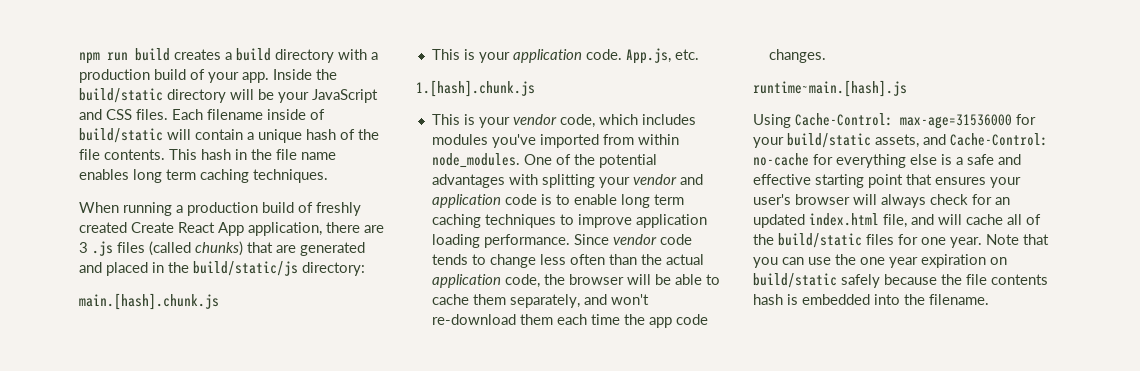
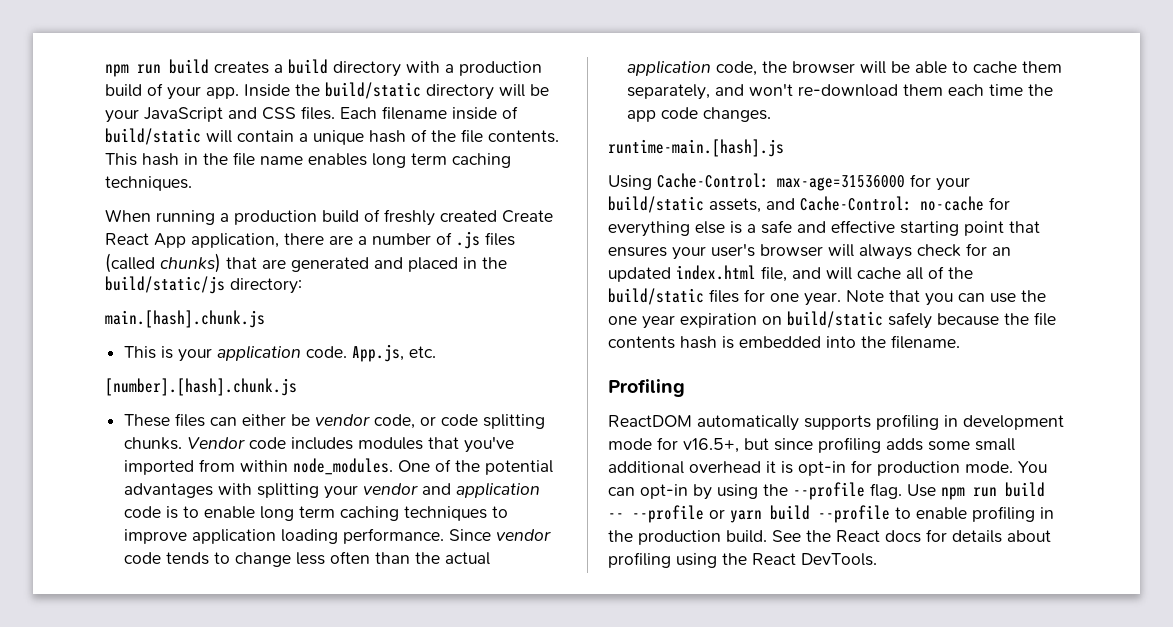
- When running a production build of freshly created Create React App application, there are 3 .js files (called chunks) that are generated and placed in the build/static/js directory:
+ When running a production build of freshly created Create React App application, there are a number of .js files (called chunks) that are generated and placed in the build/static/js directory:
- 1.[hash].chunk.js
- This is your vendor code, which includes modules you've imported from within node_modules.
+ [number].[hash].chunk.js
+ These files can either be vendor code, or code splitting chunks. Vendor code includes modules that you've imported from within node_modules.
- runtime~main.[hash].js
+ runtime-main.[hash].js
+ Profiling
+ ReactDOM automatically supports profiling in development mode for v16.5+, but since profiling adds some small additional overhead it is opt-in for production mode. You can opt-in by using the --profile flag. Use npm run build -- --profile or yarn build --profile to enable profiling in the production build. See the React docs for details about profiling using the React DevTools.

